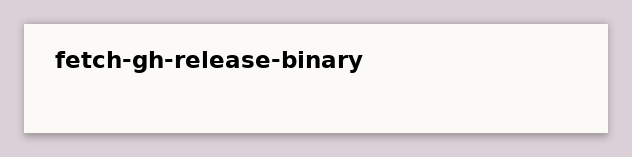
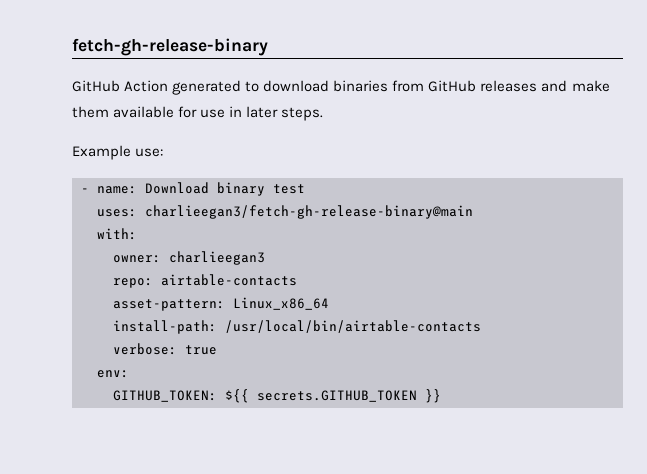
+ GitHub Action generated to download binaries from GitHub releases and make them available for use in later steps.
+ Example use:
+ - name: Download binary test
+ uses: charlieegan3/fetch-gh-release-binary@main
+ with:
+ owner: charlieegan3
+ repo: airtable-contacts
+ asset-pattern: Linux_x86_64
+ install-path: /usr/local/bin/airtable-contacts
+ verbose: true
+ env:
+ GITHUB_TOKEN: ${{ secrets.GITHUB_TOKEN }}

